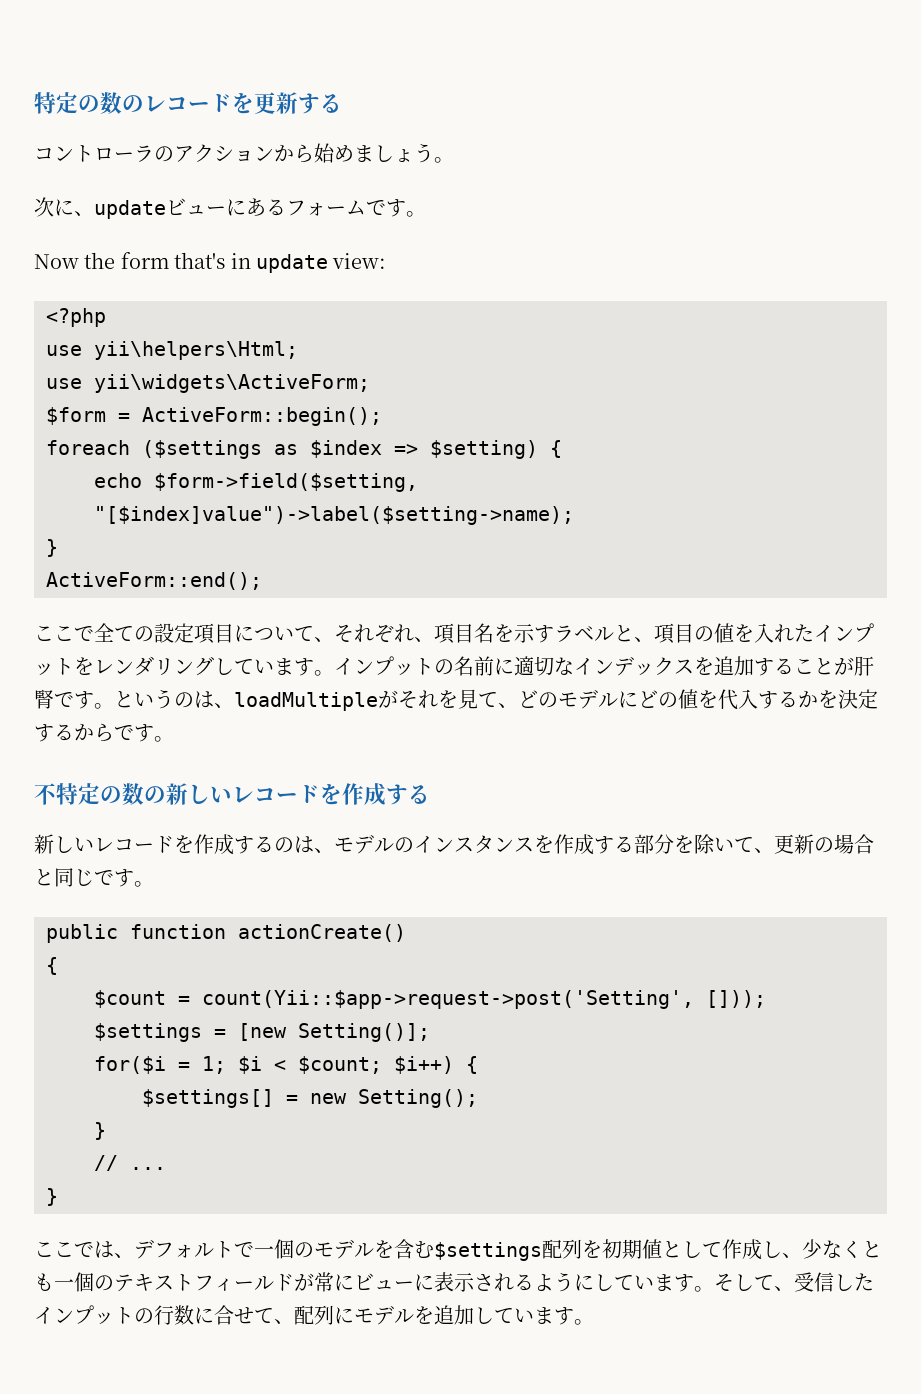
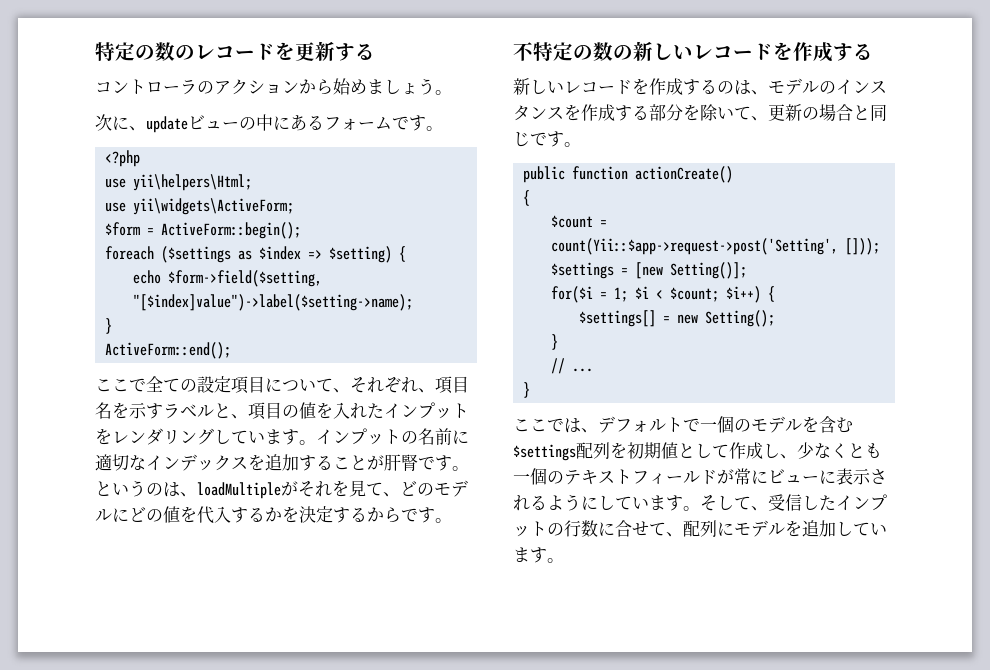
- 次に、updateビューにあるフォームです。
+ 次に、updateビューの中にあるフォームです。
- Now the form that's in update view:

